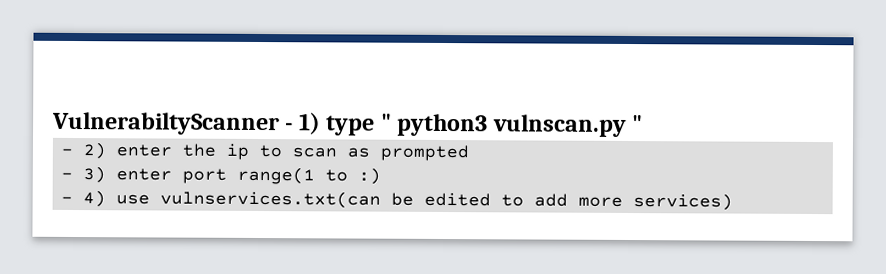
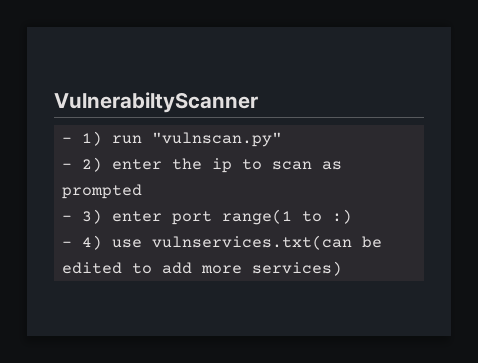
- VulnerabiltyScanner - 1) type " python3 vulnscan.py "
+ VulnerabiltyScanner
+ - 1) run "vulnscan.py"

